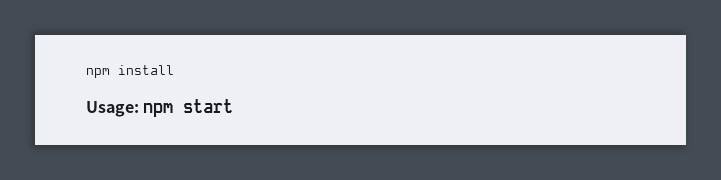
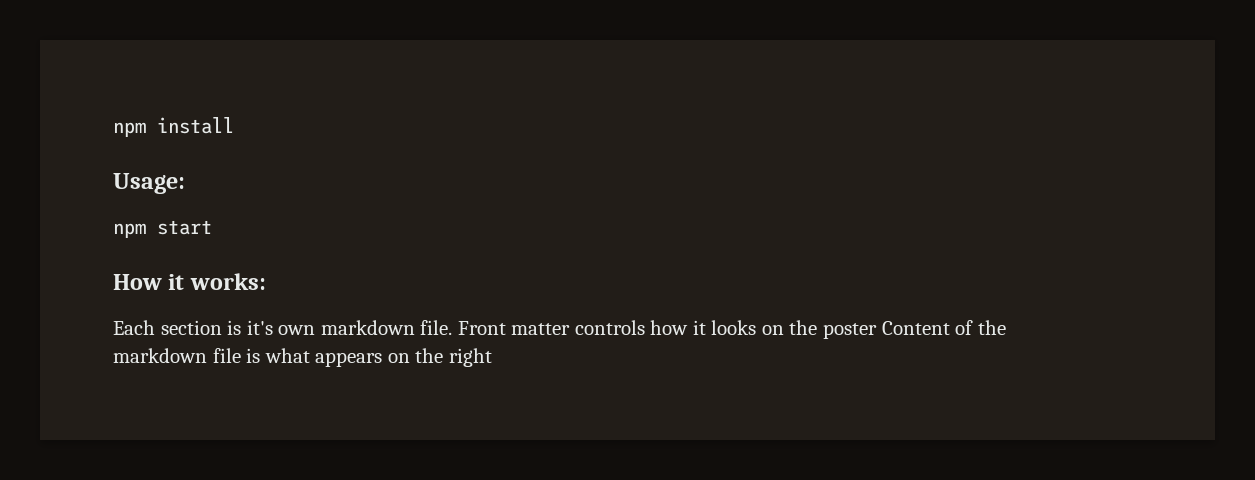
- Usage: npm start
+ Usage:
+ npm start
+ How it works:
+ Each section is it's own markdown file. Front matter controls how it looks on the poster Content of the markdown file is what appears on the right

